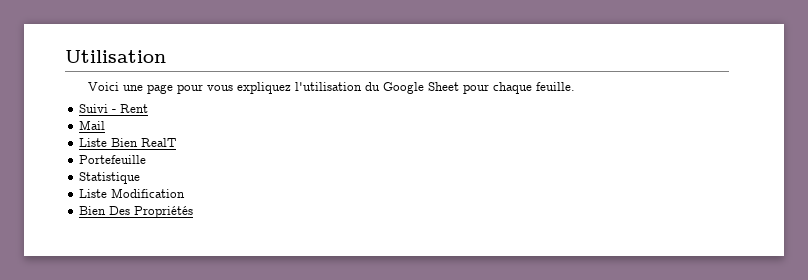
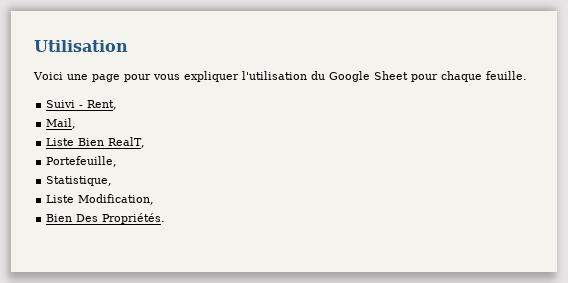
- Voici une page pour vous expliquez l'utilisation du Google Sheet pour chaque feuille.
+ Voici une page pour vous expliquer l'utilisation du Google Sheet pour chaque feuille.
- Suivi - Rent
- Mail
+ Suivi - Rent,
+ Mail,
- Liste Bien RealT
- Portefeuille
- Statistique
- Liste Modification
+ Liste Bien RealT,
+ Portefeuille,
+ Statistique,
+ Liste Modification,
- Bien Des Propriétés
+ Bien Des Propriétés.

